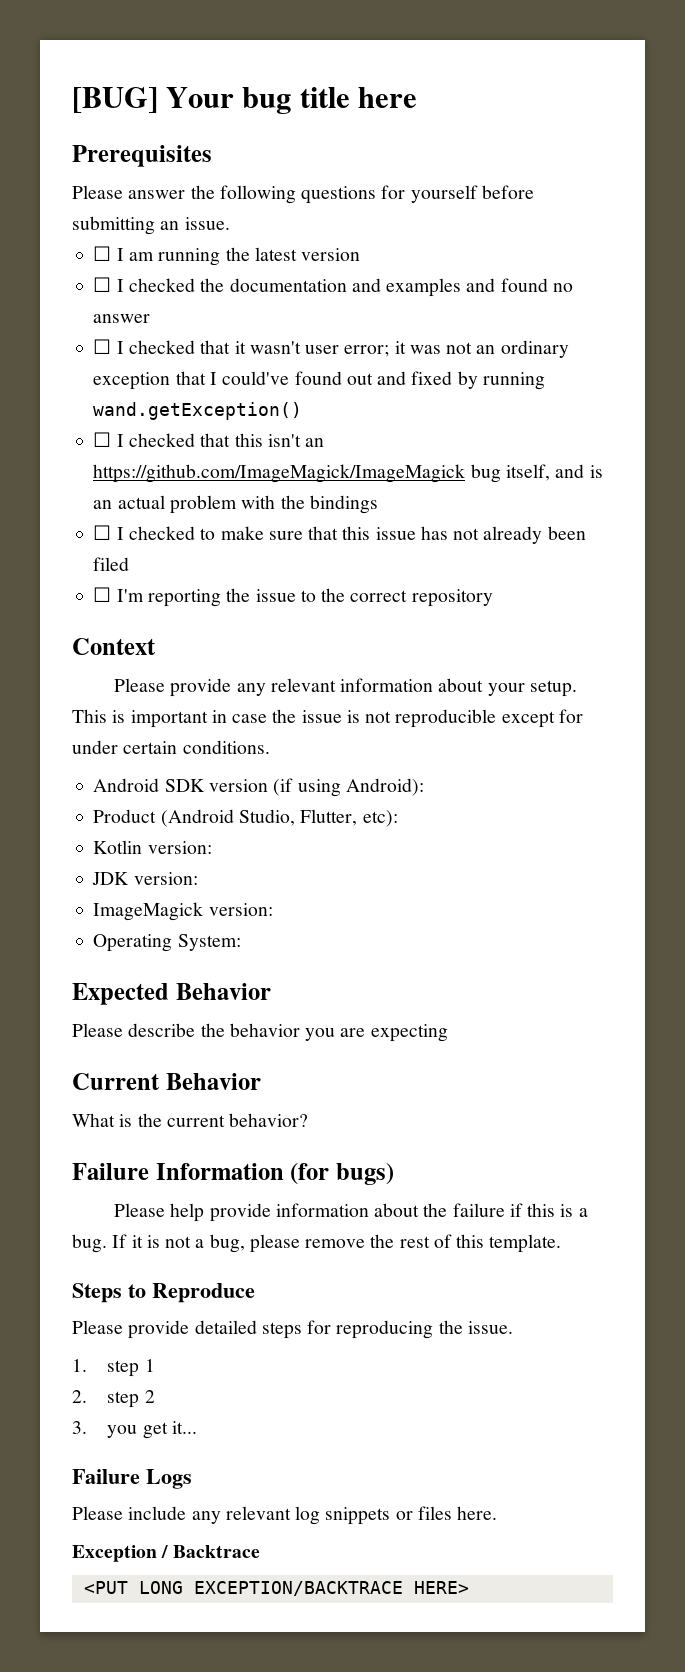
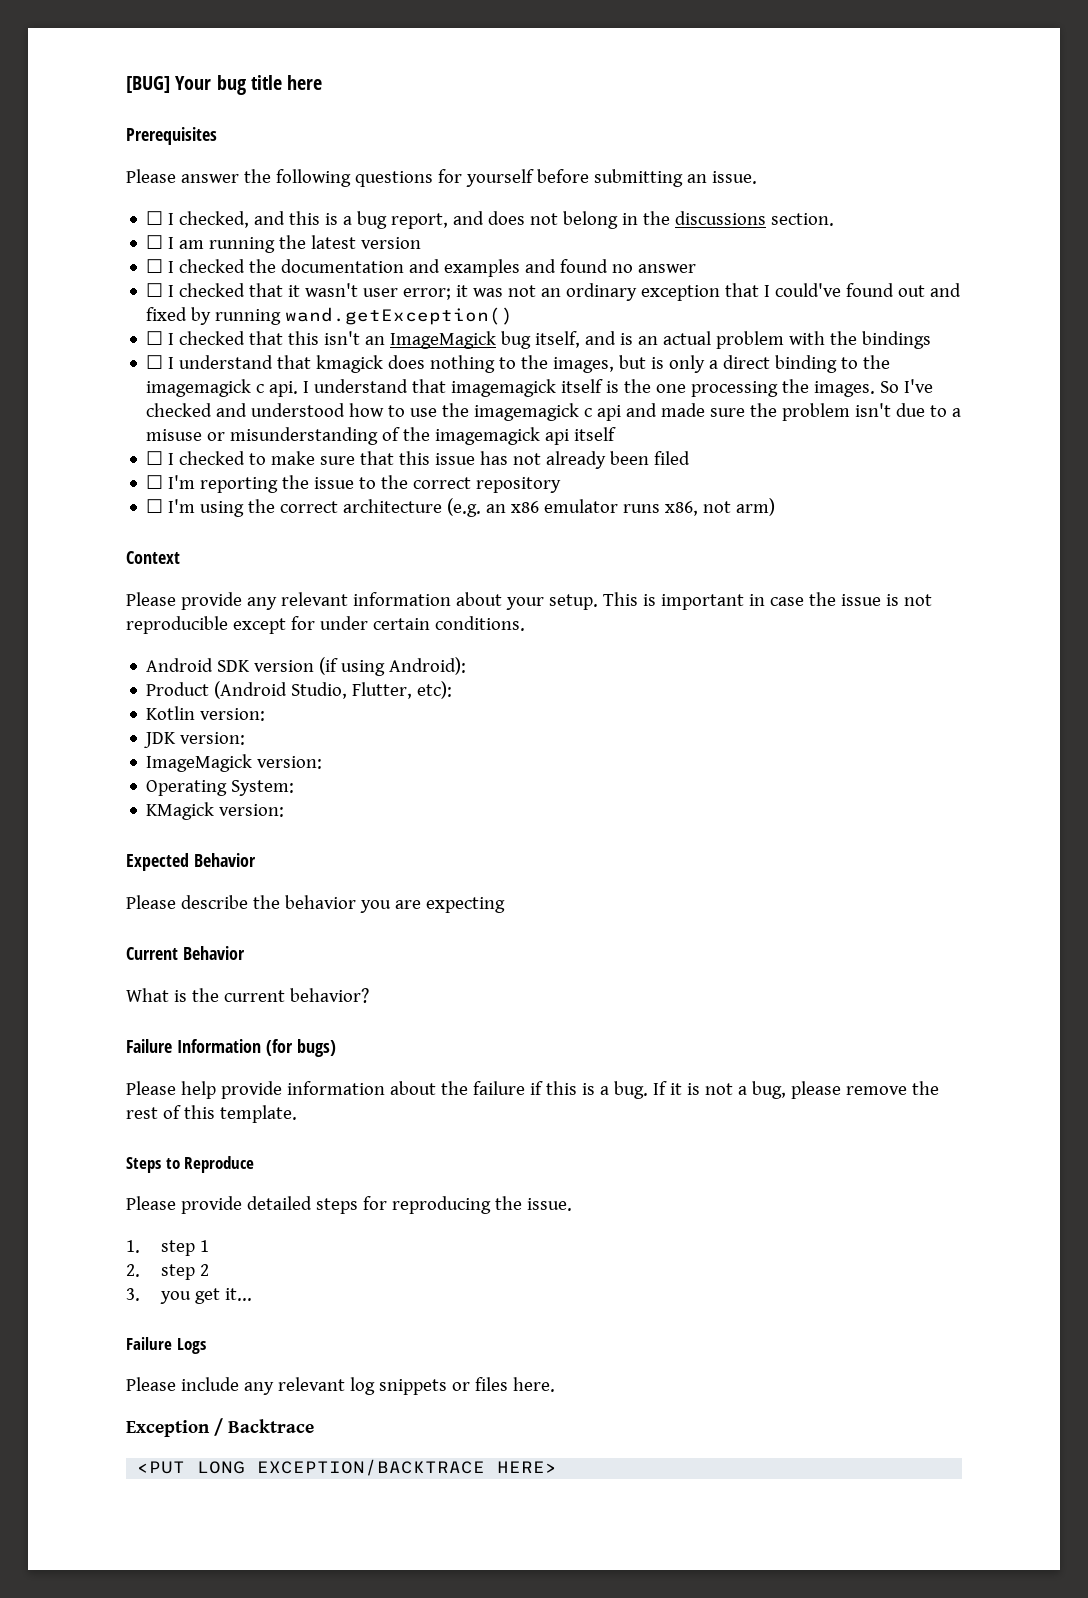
+ ☐ I checked, and this is a bug report, and does not belong in the discussions section.
- ☐ I checked that this isn't an https://github.com/ImageMagick/ImageMagick bug itself, and is an actual problem with the bindings
+ ☐ I checked that this isn't an ImageMagick bug itself, and is an actual problem with the bindings
+ ☐ I understand that kmagick does nothing to the images, but is only a direct binding to the imagemagick c api. I understand that imagemagick itself is the one processing the images. So I've checked and understood how to use the imagemagick c api and made sure the problem isn't due to a misuse or misunderstanding of the imagemagick api itself
+ ☐ I'm using the correct architecture (e.g. an x86 emulator runs x86, not arm)
+ KMagick version:

